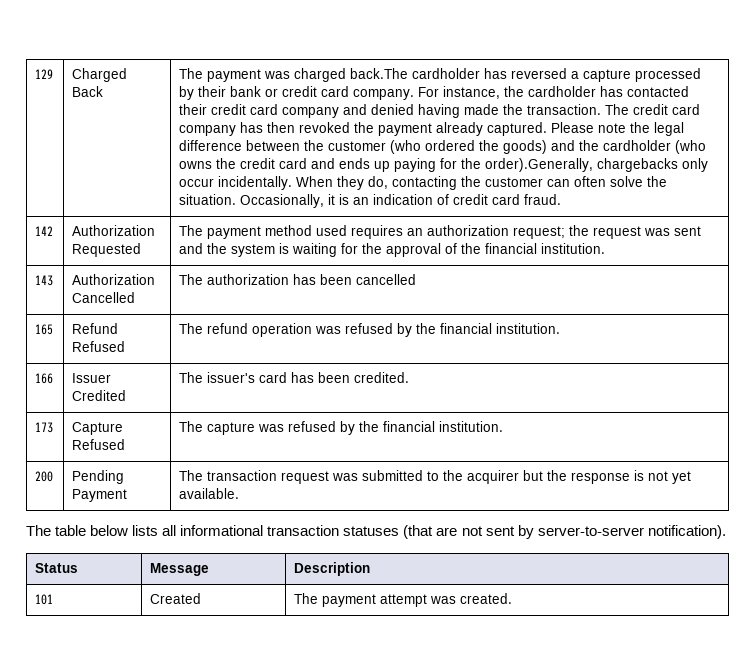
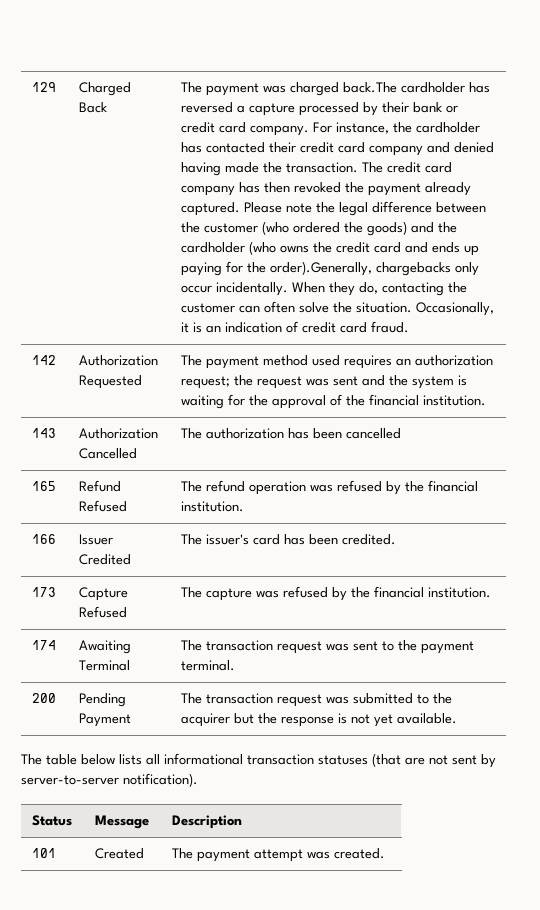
+ 174 | Awaiting Terminal | The transaction request was sent to the payment terminal.

